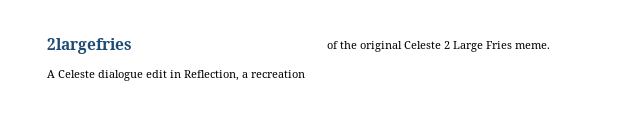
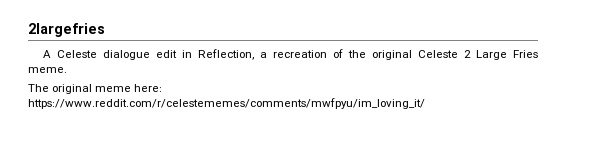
+ The original meme here: https://www.reddit.com/r/celestememes/comments/mwfpyu/im_loving_it/

